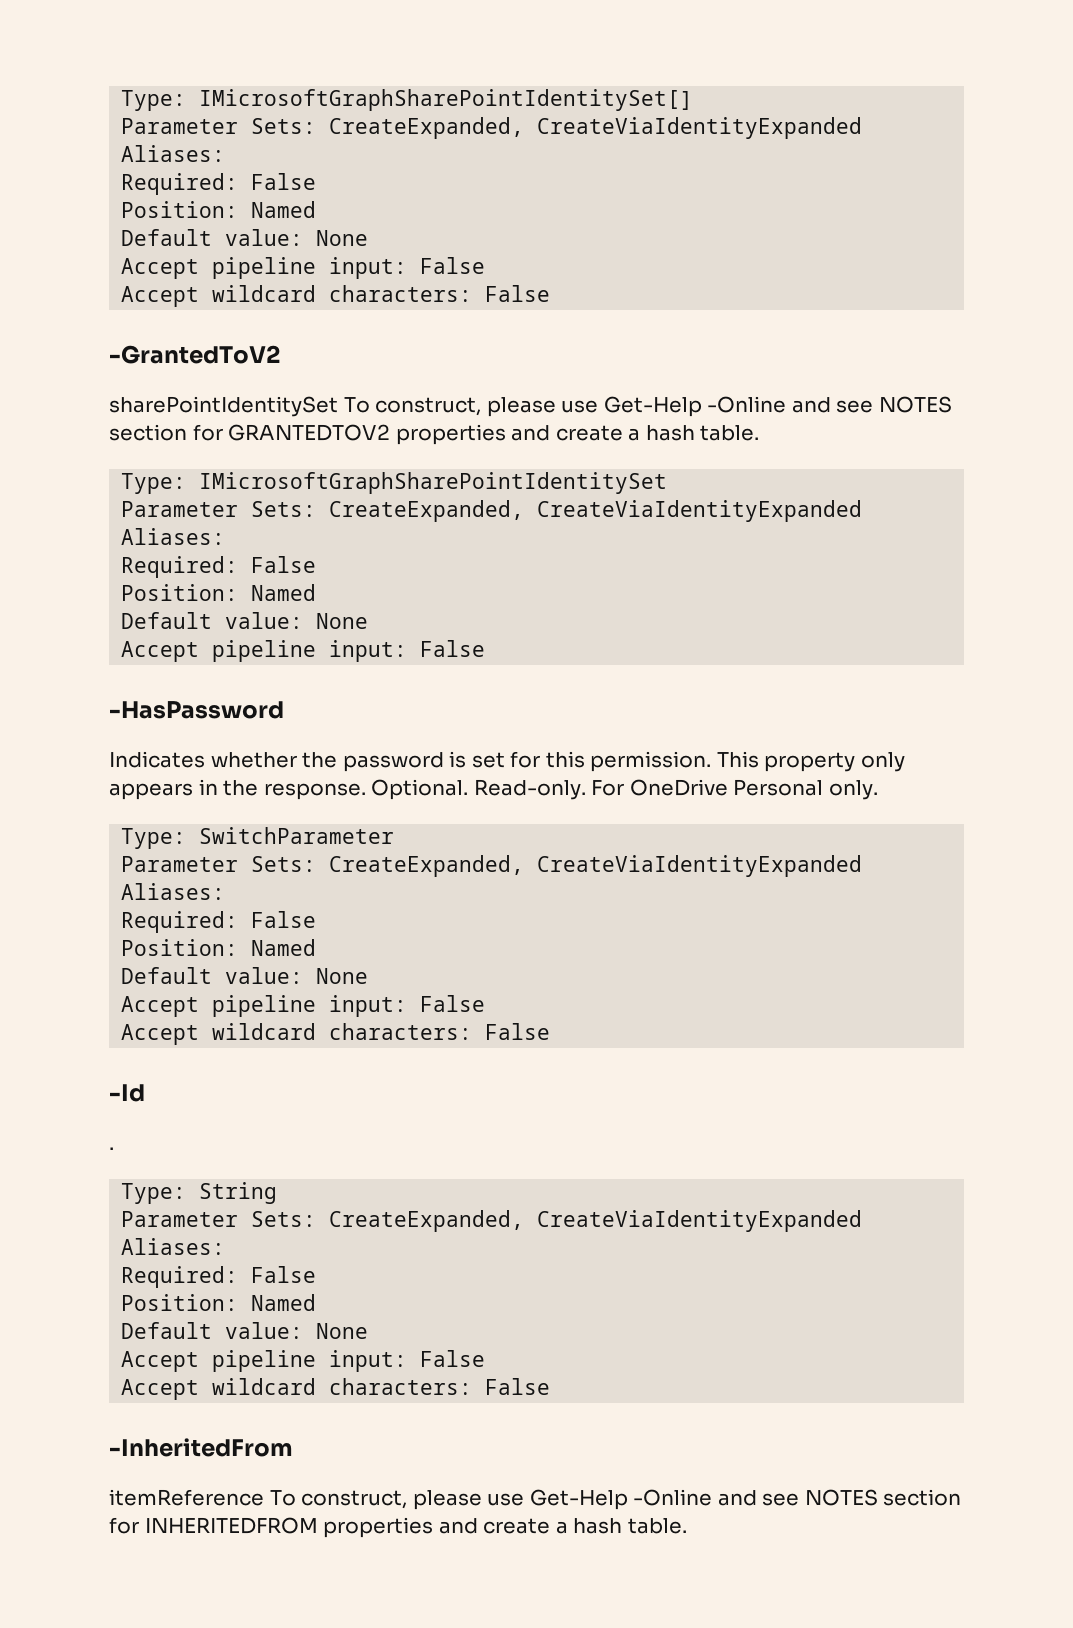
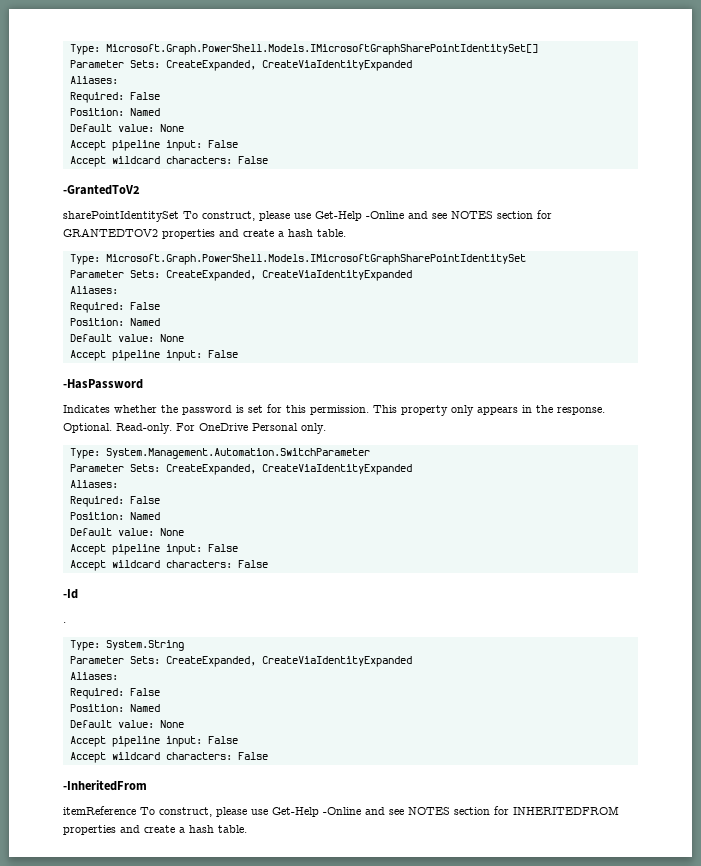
- Type: IMicrosoftGraphSharePointIdentitySet[]
+ Type: Microsoft.Graph.PowerShell.Models.IMicrosoftGraphSharePointIdentitySet[]
- Type: IMicrosoftGraphSharePointIdentitySet
+ Type: Microsoft.Graph.PowerShell.Models.IMicrosoftGraphSharePointIdentitySet
- Type: SwitchParameter
+ Type: System.Management.Automation.SwitchParameter
- Type: String
+ Type: System.String

